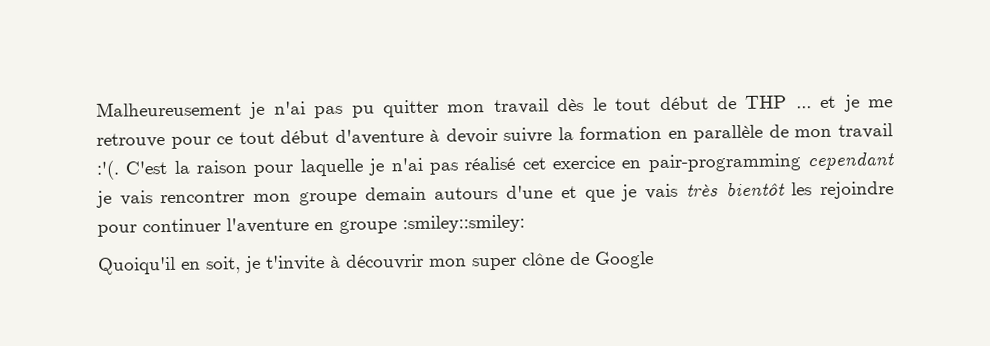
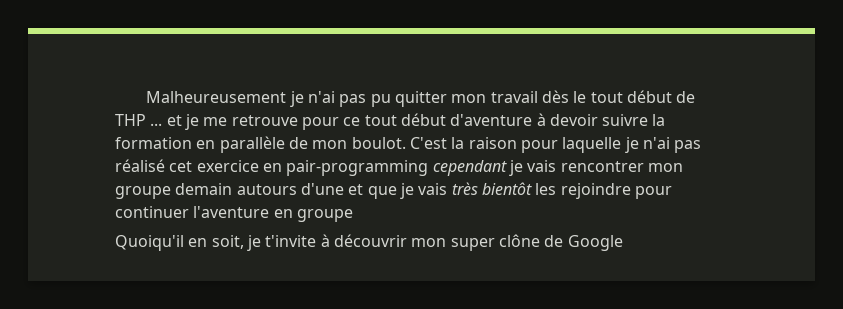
- Malheureusement je n'ai pas pu quitter mon travail dès le tout début de THP ... et je me retrouve pour ce tout début d'aventure à devoir suivre la formation en parallèle de mon travail :'(.
+ Malheureusement je n'ai pas pu quitter mon travail dès le tout début de THP ... et je me retrouve pour ce tout début d'aventure à devoir suivre la formation en parallèle de mon boulot.
- C'est la raison pour laquelle je n'ai pas réalisé cet exercice en pair-programming cependant je vais rencontrer mon groupe demain autours d'une et que je vais très bientôt les rejoindre pour continuer l'aventure en groupe :smiley::smiley:
+ C'est la raison pour laquelle je n'ai pas réalisé cet exercice en pair-programming cependant je vais rencontrer mon groupe demain autours d'une et que je vais très bientôt les rejoindre pour continuer l'aventure en groupe

